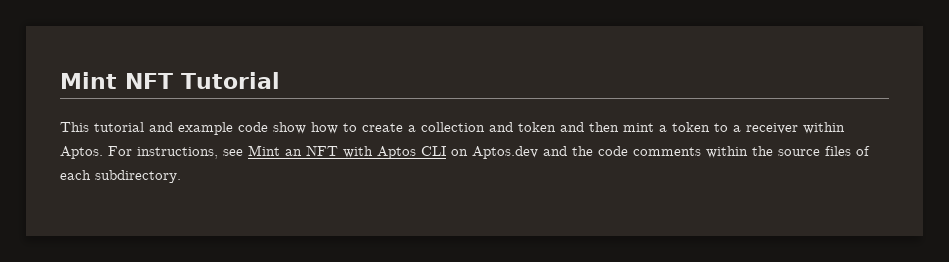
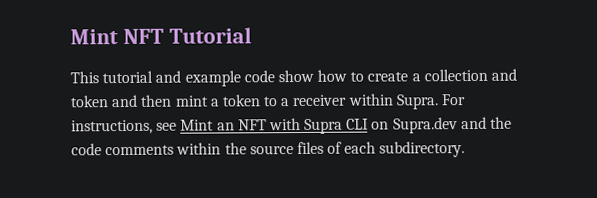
- This tutorial and example code show how to create a collection and token and then mint a token to a receiver within Aptos.
+ This tutorial and example code show how to create a collection and token and then mint a token to a receiver within Supra.
- For instructions, see Mint an NFT with Aptos CLI on Aptos.dev and the code comments within the source files of each subdirectory.
+ For instructions, see Mint an NFT with Supra CLI on Supra.dev and the code comments within the source files of each subdirectory.

